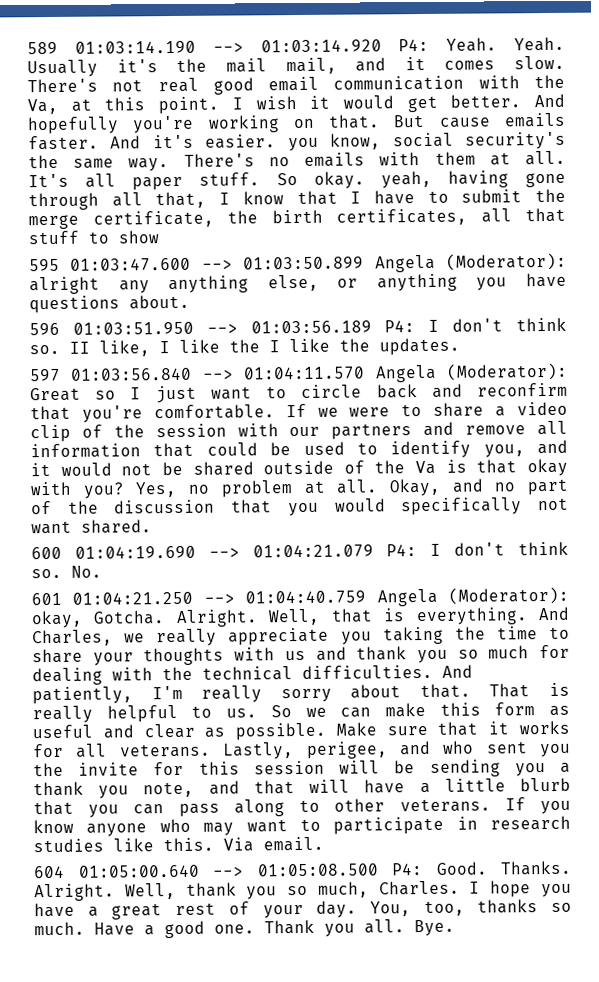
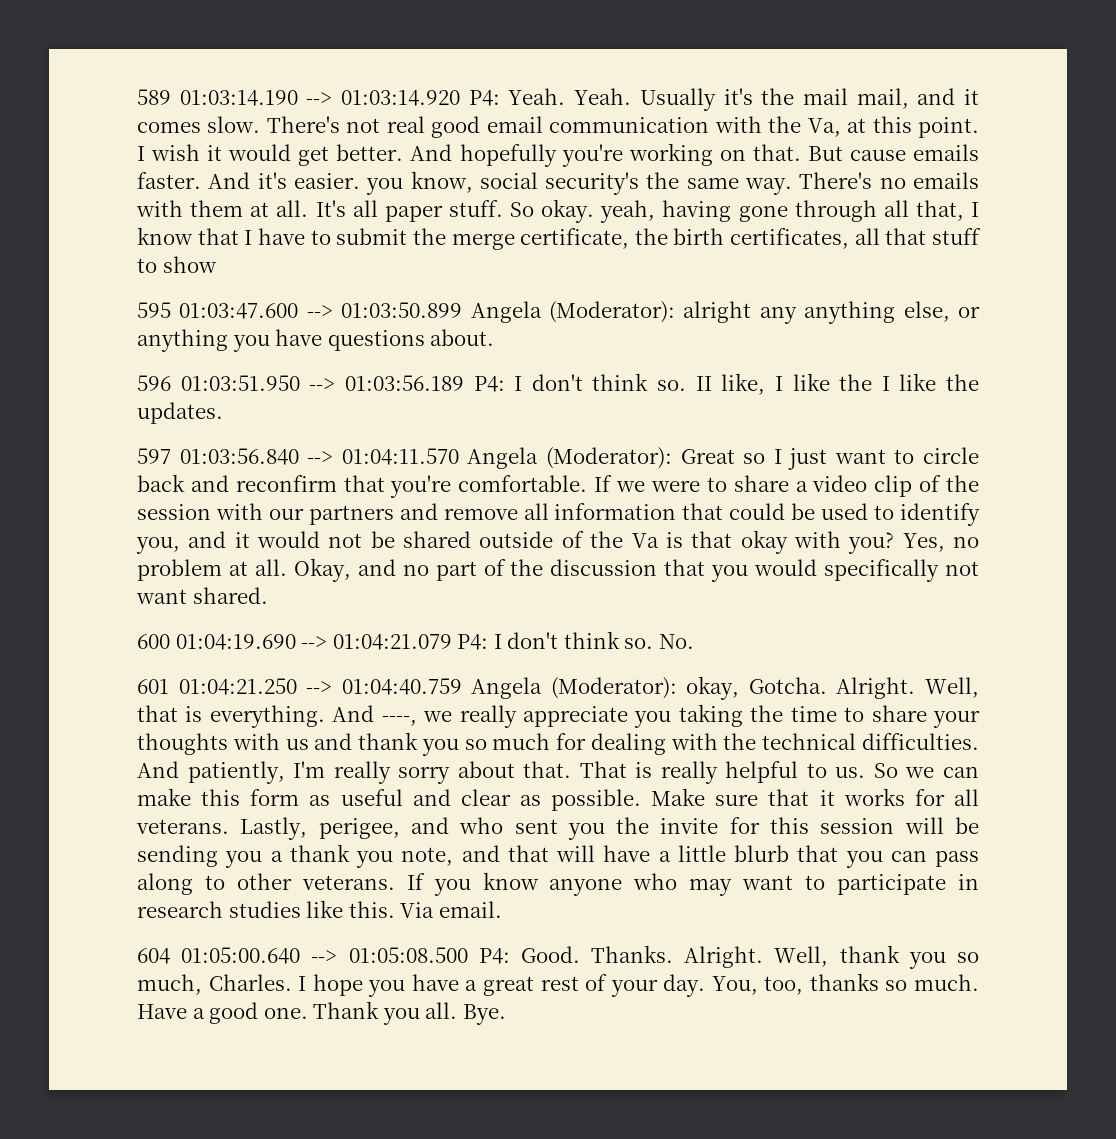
- And Charles, we really appreciate you taking the time to share your thoughts with us and thank you so much for dealing with the technical difficulties.
+ And ----, we really appreciate you taking the time to share your thoughts with us and thank you so much for dealing with the technical difficulties.

